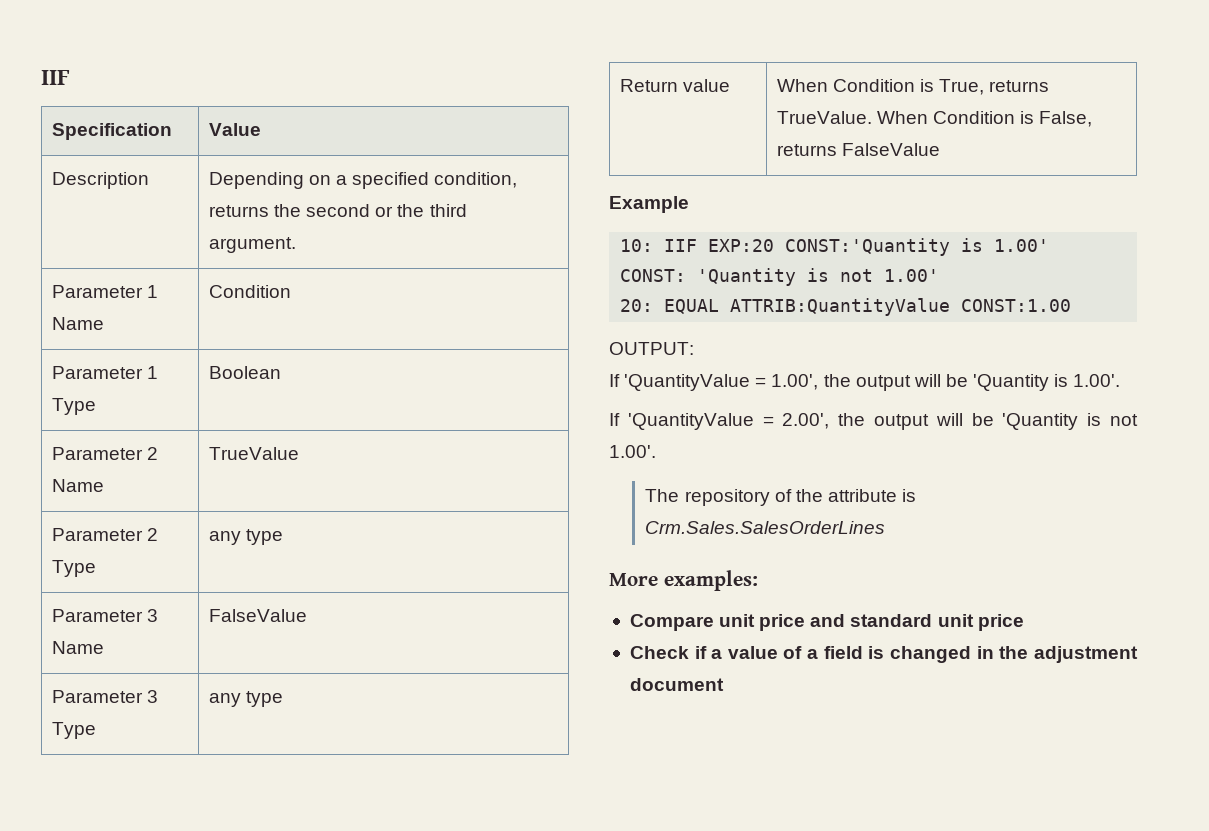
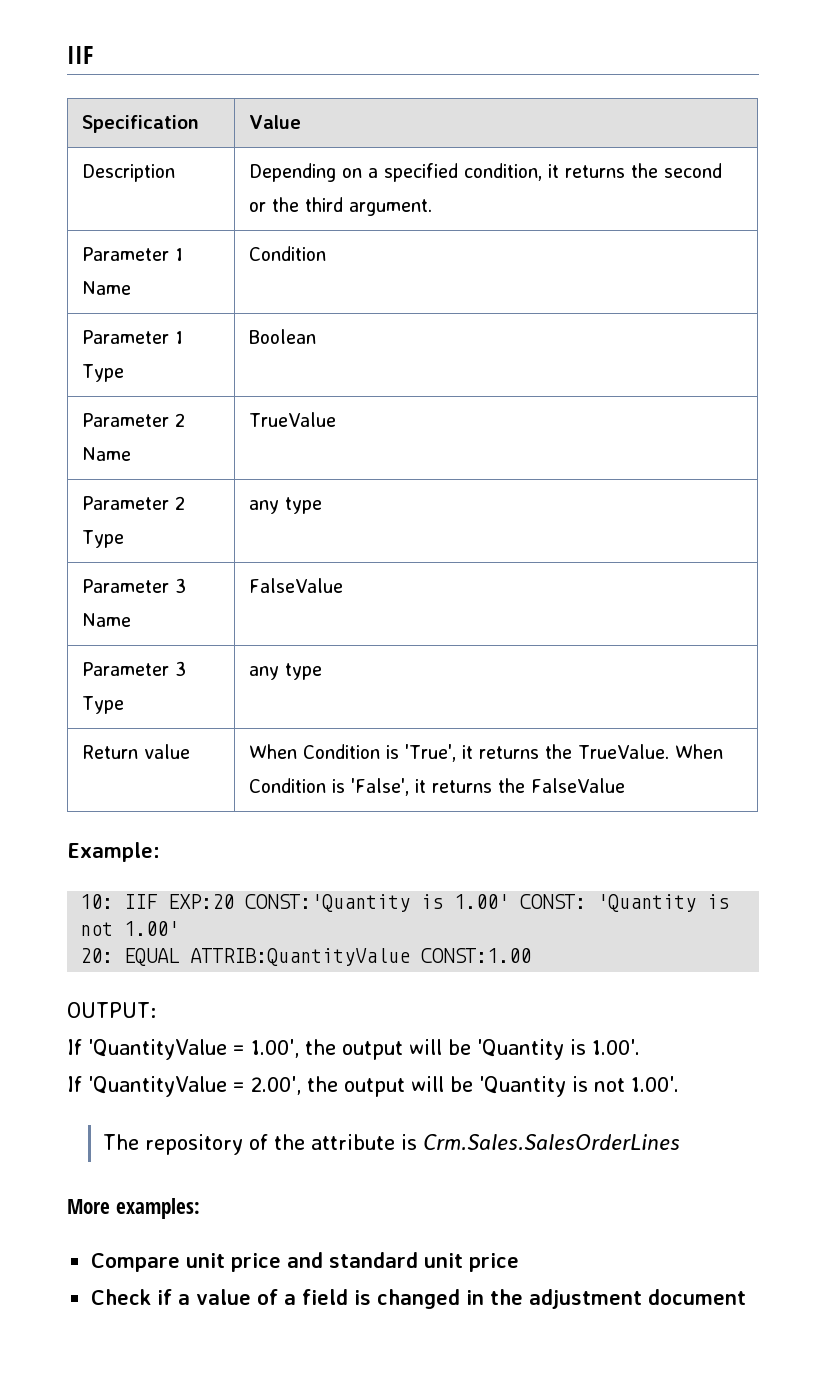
- Description | Depending on a specified condition, returns the second or the third argument.
+ Description | Depending on a specified condition, it returns the second or the third argument.
- Return value | When Condition is True, returns TrueValue. When Condition is False, returns FalseValue
- Example
+ Return value | When Condition is 'True', it returns the TrueValue. When Condition is 'False', it returns the FalseValue
+ Example:

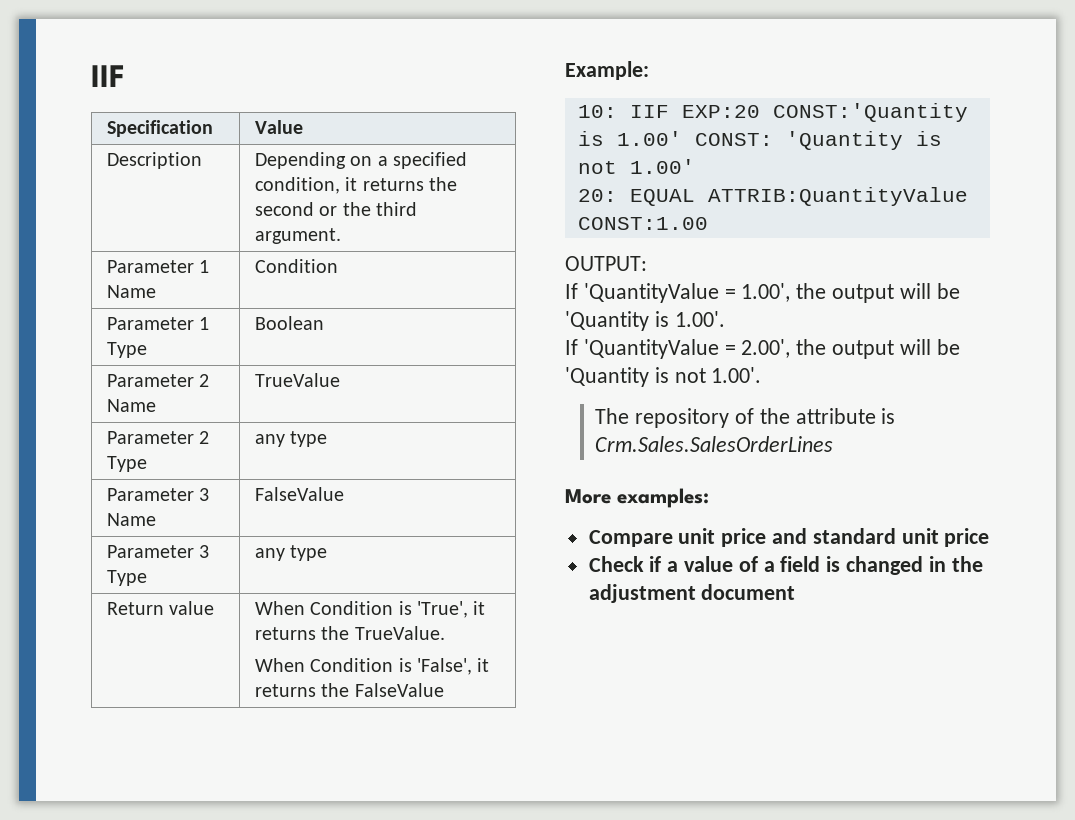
- Return value | When Condition is 'True', it returns the TrueValue. When Condition is 'False', it returns the FalseValue
+ Return value | When Condition is 'True', it returns the TrueValue.
+ When Condition is 'False', it returns the FalseValue

